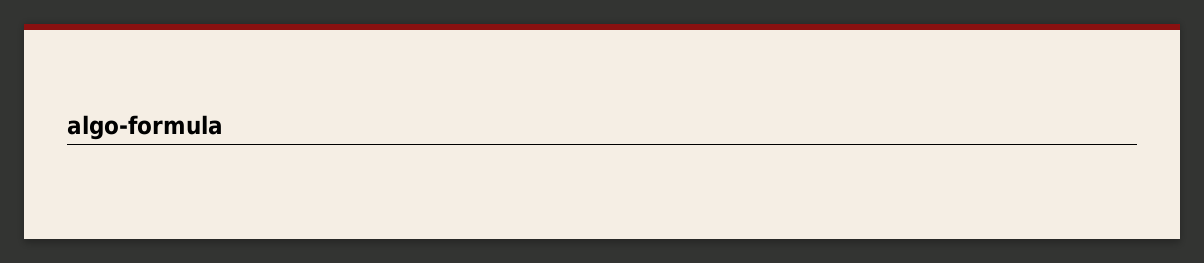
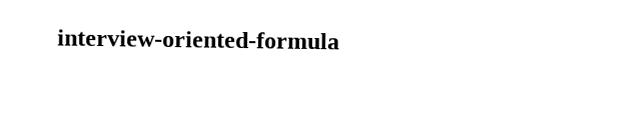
- algo-formula
+ interview-oriented-formula

